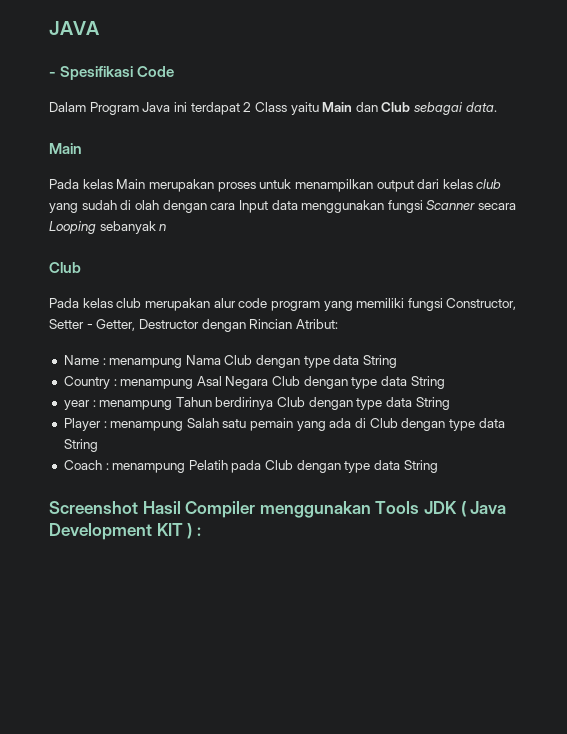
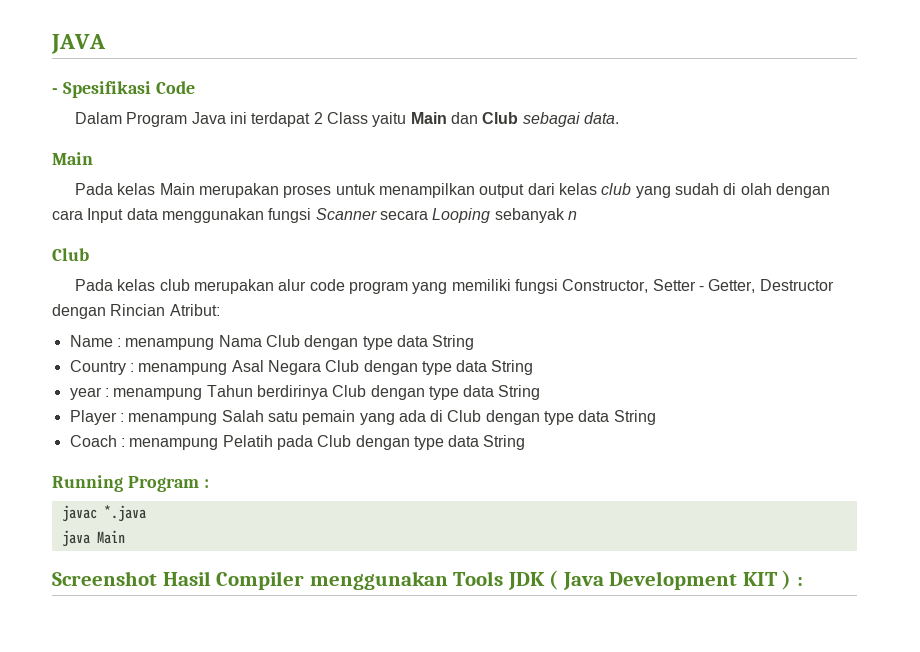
+ Running Program :
+ javac *.java
+ java Main

